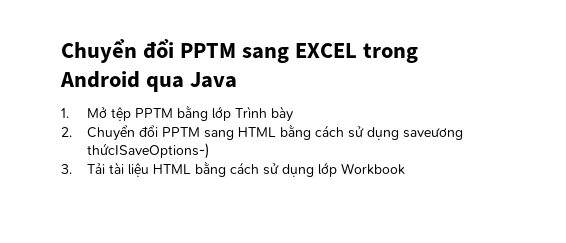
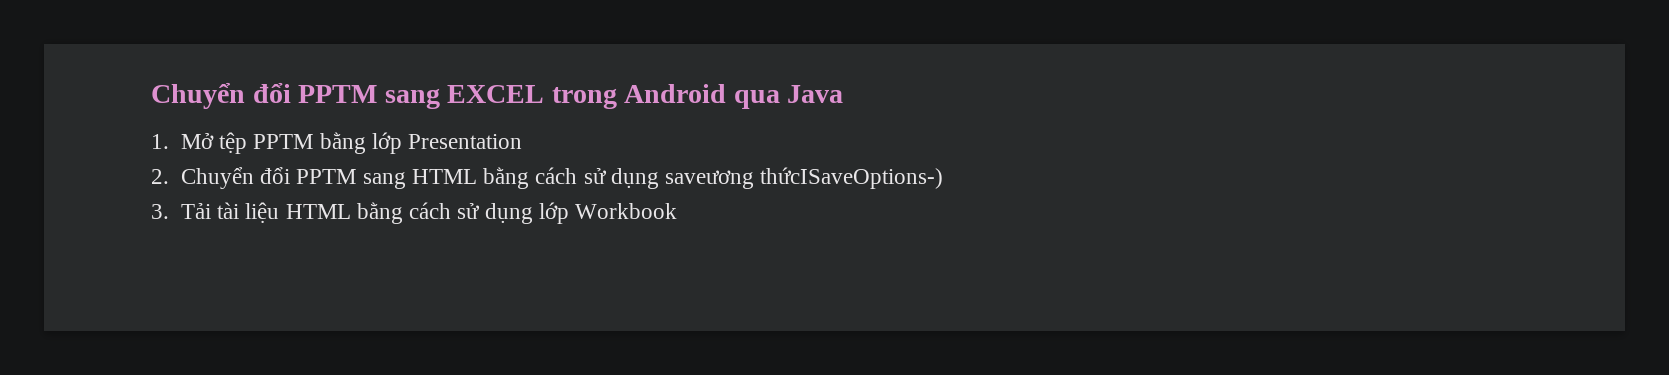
- 1. Mở tệp PPTM bằng lớp Trình bày
+ 1. Mở tệp PPTM bằng lớp Presentation

